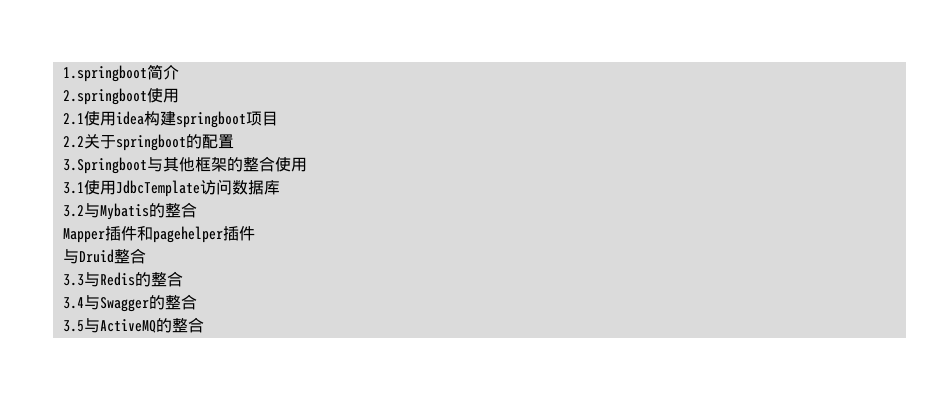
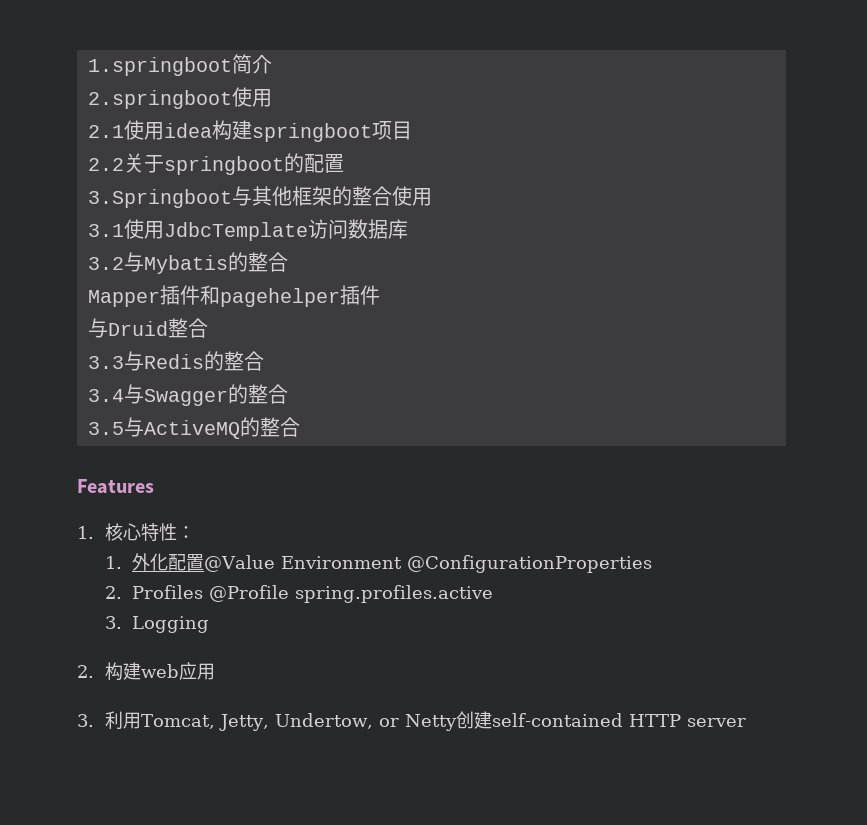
+ Features
+ 1.核心特性：
+ 1.外化配置@Value Environment @ConfigurationProperties
+ 2. Profiles @Profile spring.profiles.active
+ 3. Logging
+ 2.构建web应用
+ 3.利用Tomcat, Jetty, Undertow, or Netty创建self-contained HTTP server

